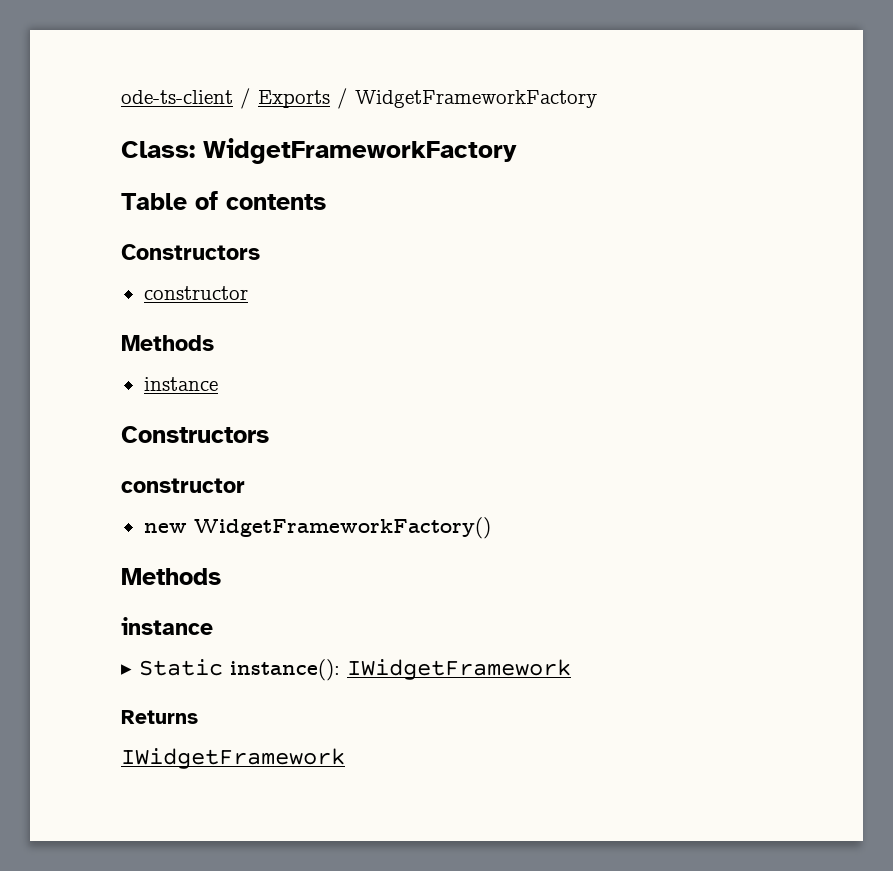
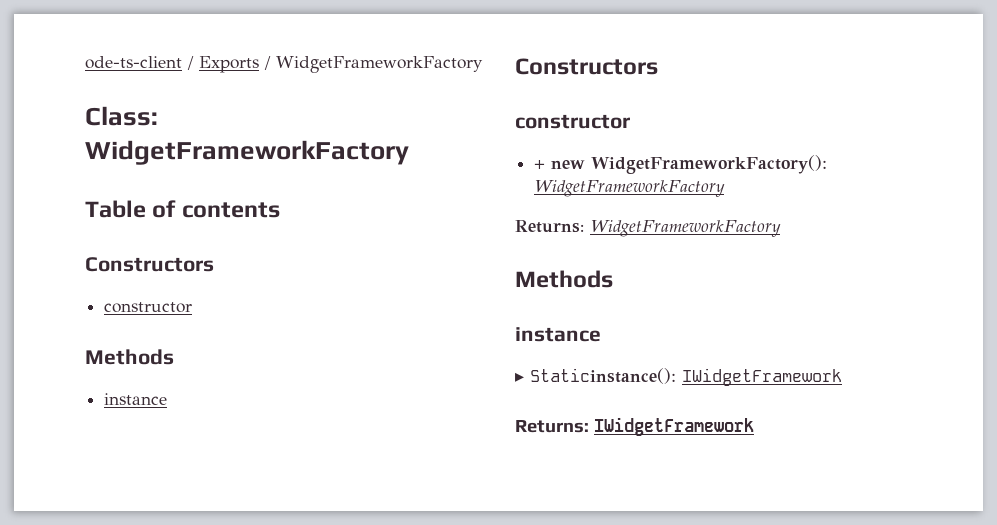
- new WidgetFrameworkFactory()
+ + new WidgetFrameworkFactory(): WidgetFrameworkFactory
+ Returns: WidgetFrameworkFactory
- ▸ Static instance(): IWidgetFramework
+ ▸ Staticinstance(): IWidgetFramework
- Returns
- IWidgetFramework
+ Returns: IWidgetFramework

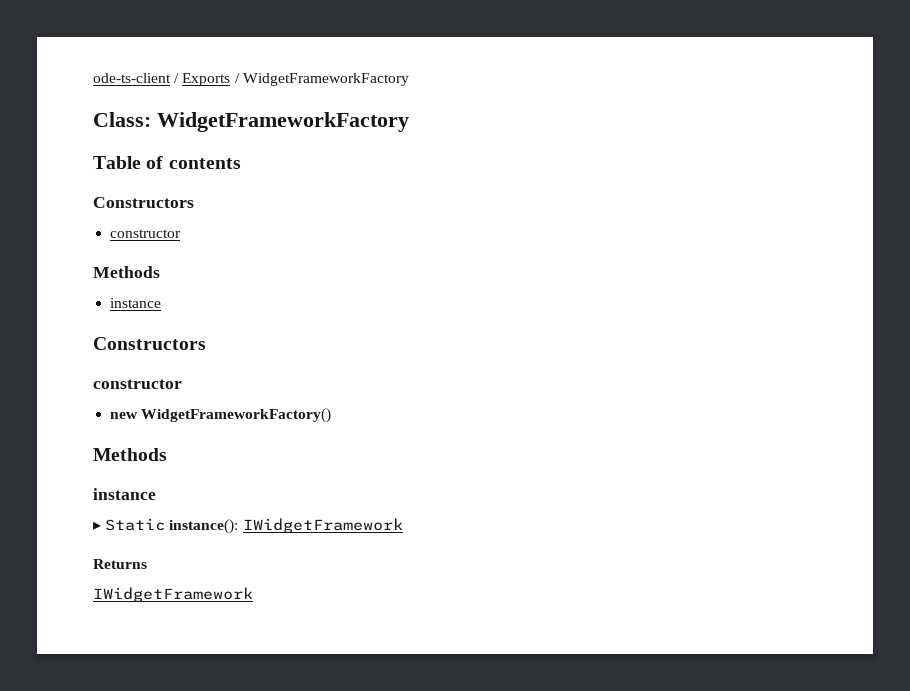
- + new WidgetFrameworkFactory(): WidgetFrameworkFactory
- Returns: WidgetFrameworkFactory
+ new WidgetFrameworkFactory()
- ▸ Staticinstance(): IWidgetFramework
+ ▸ Static instance(): IWidgetFramework
- Returns: IWidgetFramework
+ Returns
+ IWidgetFramework

